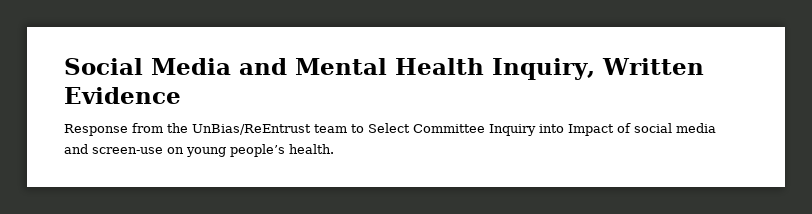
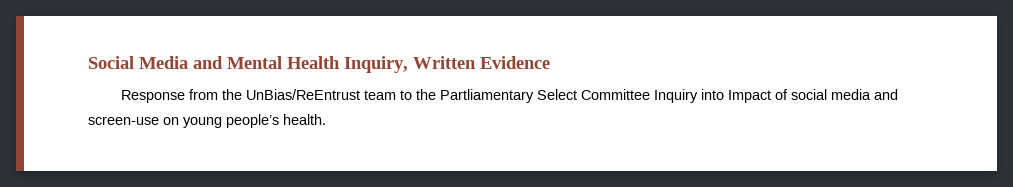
- Response from the UnBias/ReEntrust team to Select Committee Inquiry into Impact of social media and screen-use on young people’s health.
+ Response from the UnBias/ReEntrust team to the Partliamentary Select Committee Inquiry into Impact of social media and screen-use on young people’s health.

